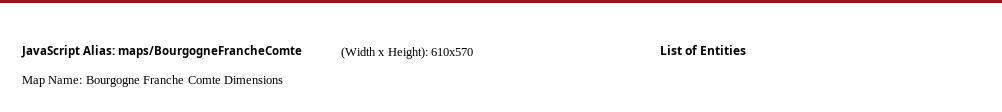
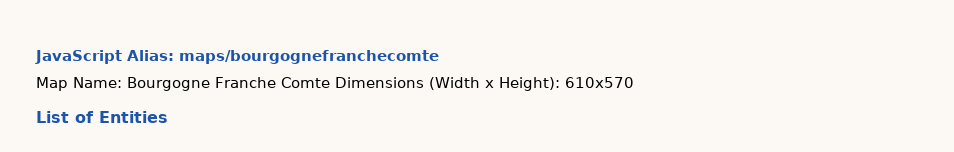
- JavaScript Alias: maps/BourgogneFrancheComte
+ JavaScript Alias: maps/bourgognefranchecomte

